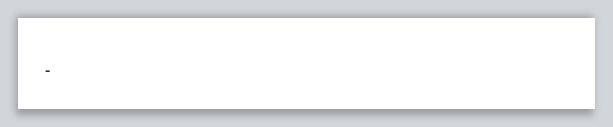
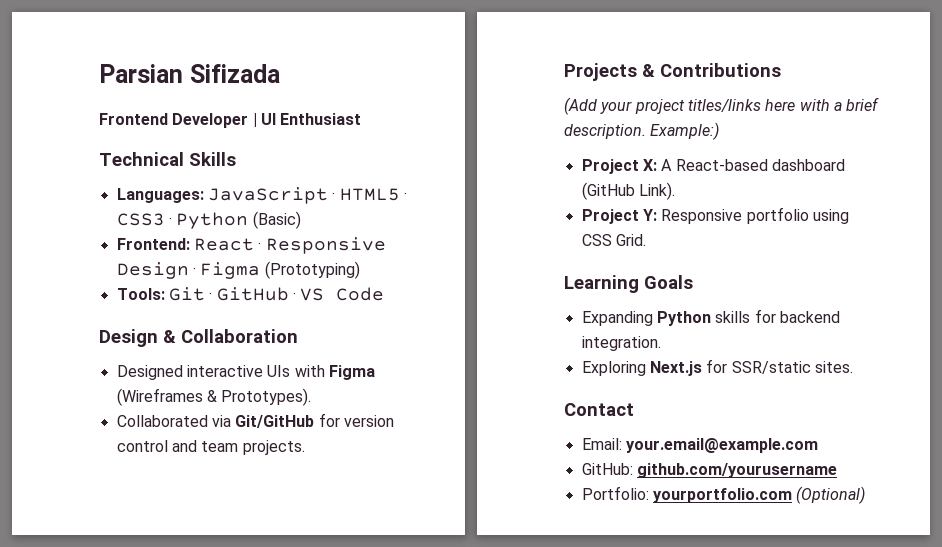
- -
+ Parsian Sifizada
+ Frontend Developer | UI Enthusiast
+ Technical Skills
+ Languages: JavaScript · HTML5 · CSS3 · Python (Basic)
+ Frontend: React · Responsive Design · Figma (Prototyping)
+ Tools: Git · GitHub · VS Code
+ Design & Collaboration
+ Designed interactive UIs with Figma (Wireframes & Prototypes).
+ Collaborated via Git/GitHub for version control and team projects.
+ Projects & Contributions
+ (Add your project titles/links here with a brief description. Example:)
+ Project X: A React-based dashboard (GitHub Link).
+ Project Y: Responsive portfolio using CSS Grid.
+ Learning Goals
+ Expanding Python skills for backend integration.
+ Exploring Next.js for SSR/static sites.
+ Contact
+ Email: your.email@example.com
+ GitHub: github.com/yourusername
+ Portfolio: yourportfolio.com (Optional)

